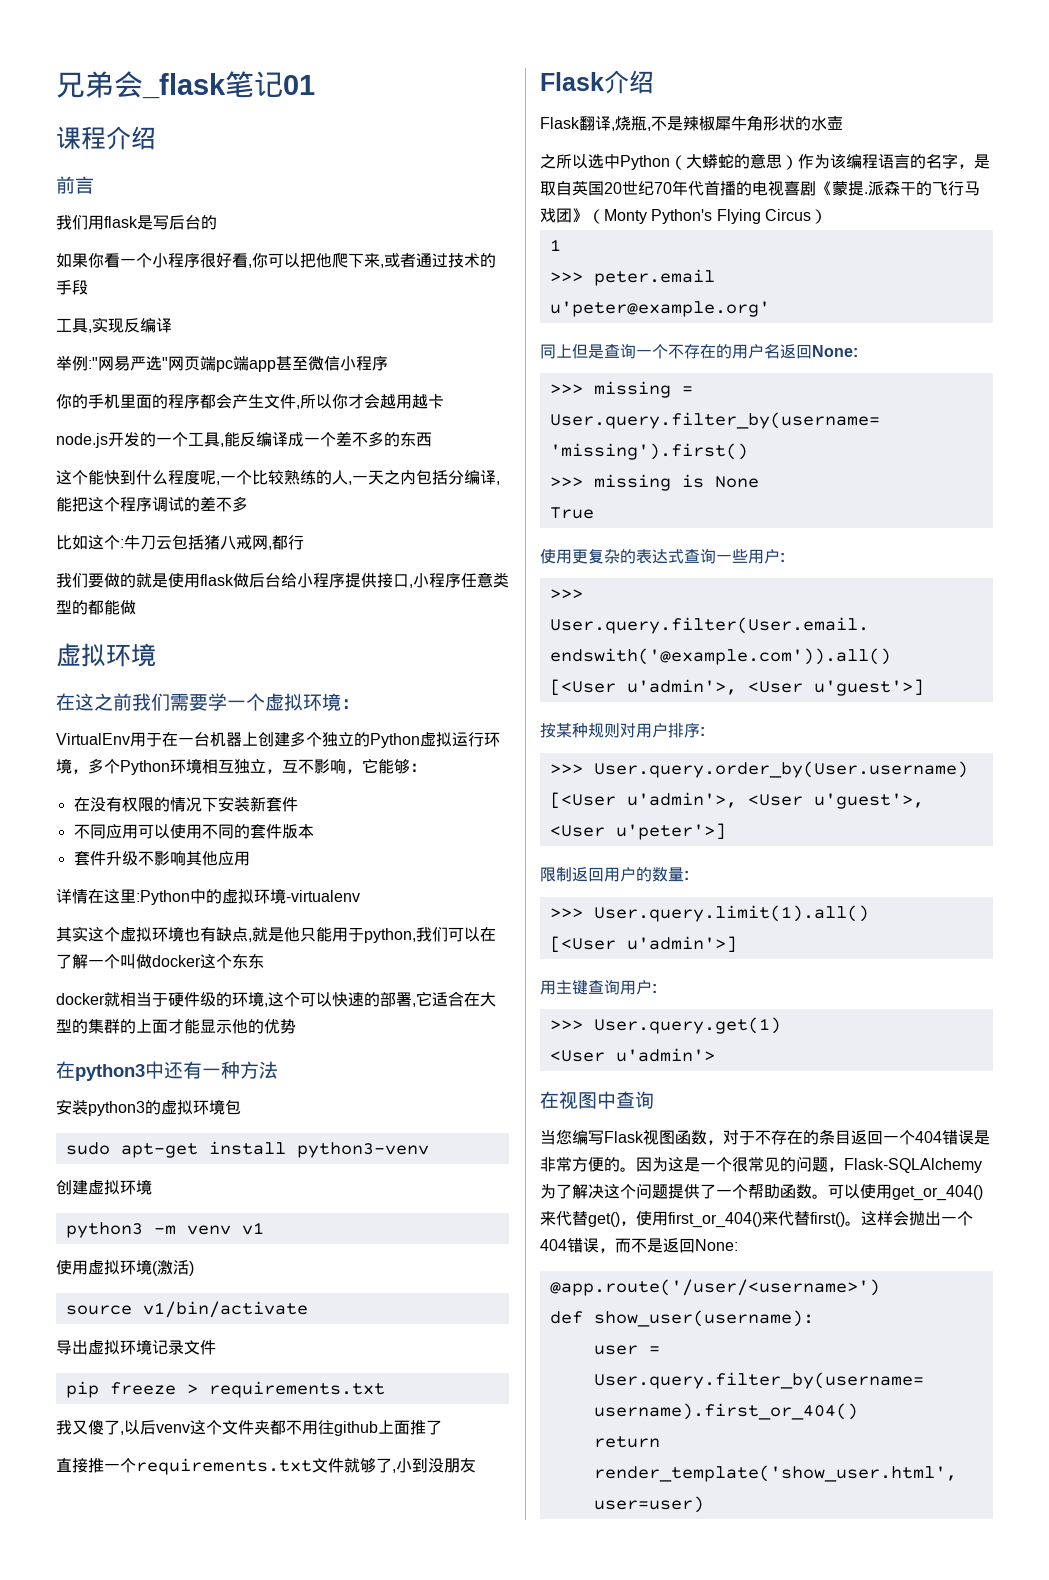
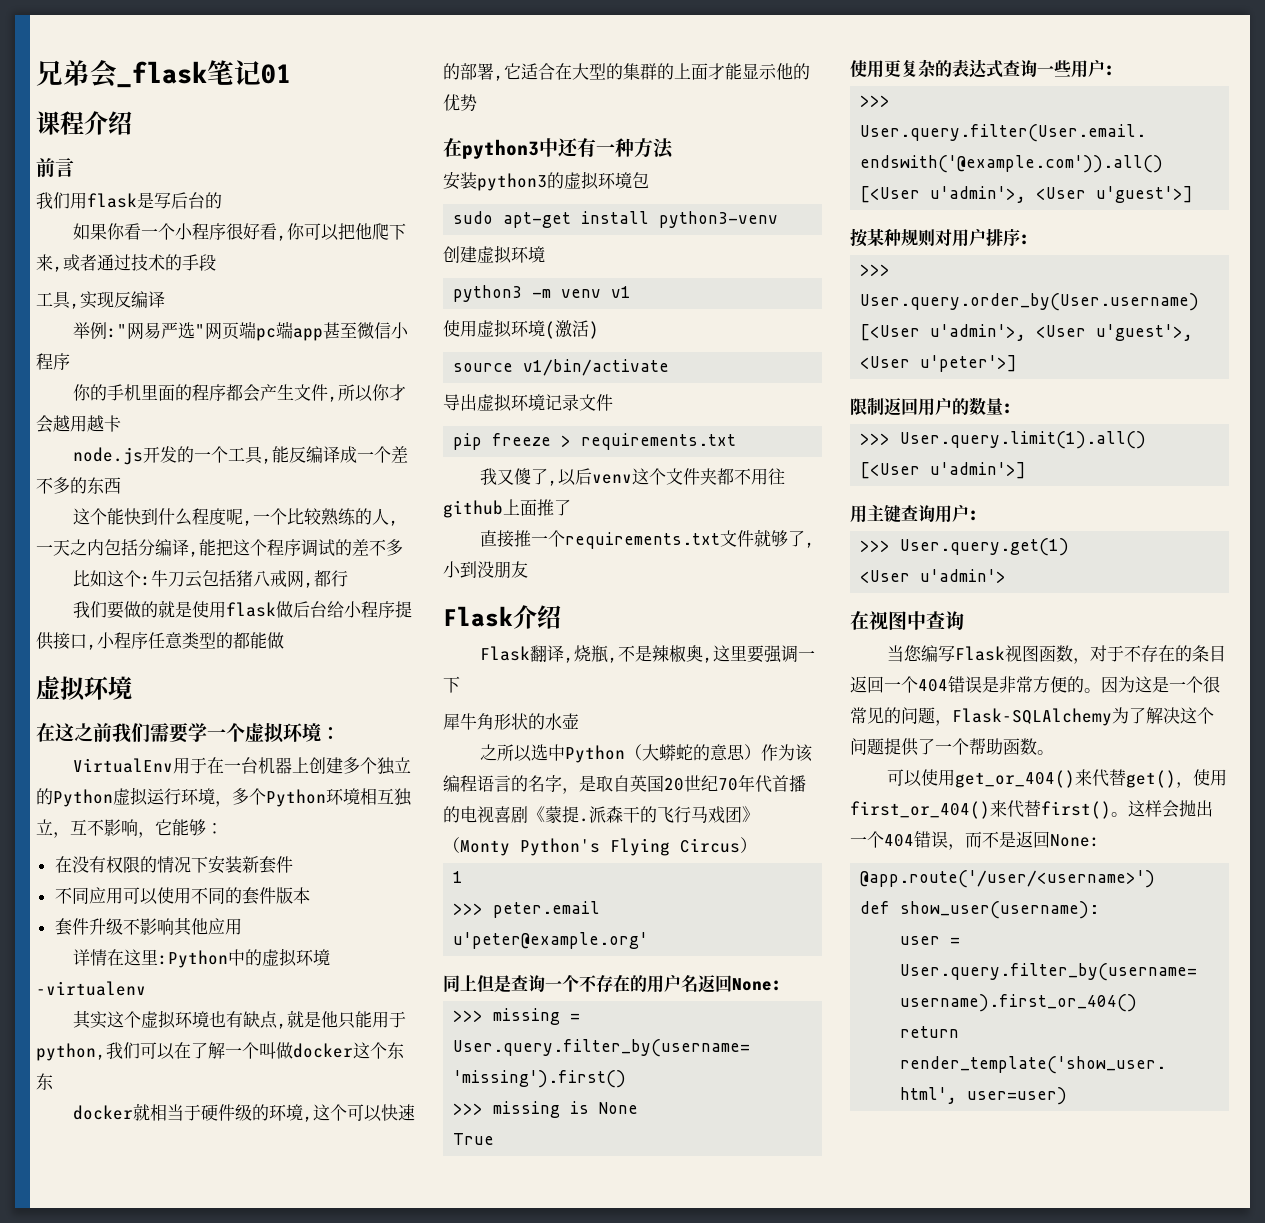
- Flask翻译,烧瓶,不是辣椒犀牛角形状的水壶
+ Flask翻译,烧瓶,不是辣椒奥,这里要强调一下
+ 犀牛角形状的水壶
- 因为这是一个很常见的问题，Flask-SQLAlchemy为了解决这个问题提供了一个帮助函数。可以使用get_or_404()来代替get()，使用first_or_404()来代替first()。
+ 因为这是一个很常见的问题，Flask-SQLAlchemy为了解决这个问题提供了一个帮助函数。
+ 可以使用get_or_404()来代替get()，使用first_or_404()来代替first()。

